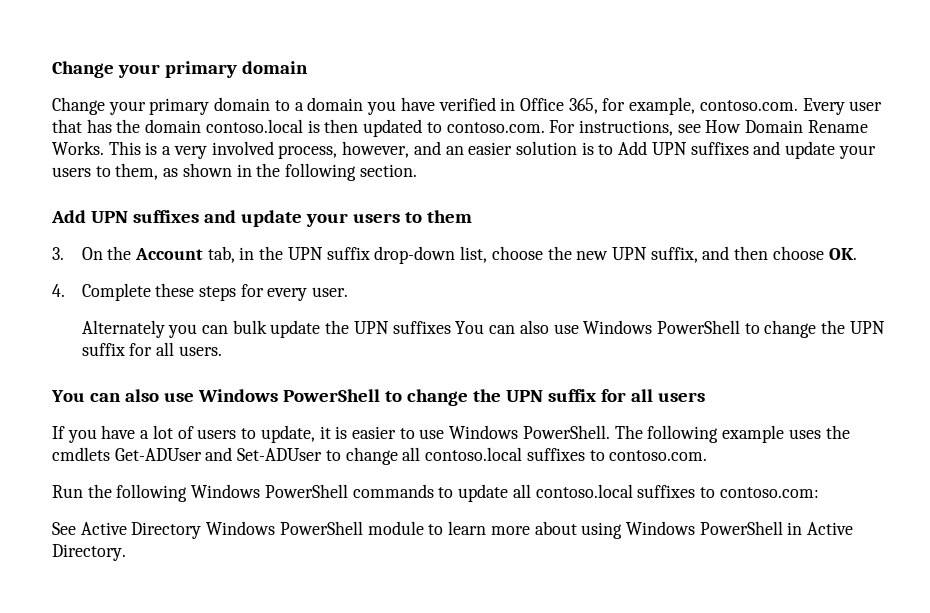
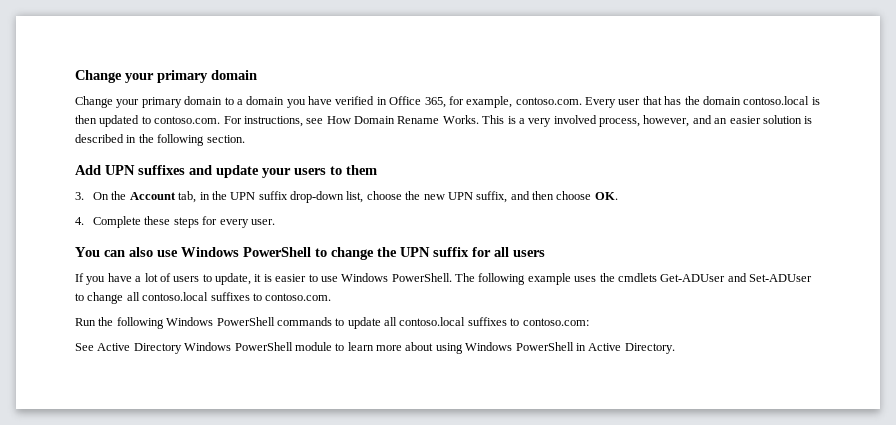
- This is a very involved process, however, and an easier solution is to Add UPN suffixes and update your users to them, as shown in the following section.
+ This is a very involved process, however, and an easier solution is described in the following section.
- Alternately you can bulk update the UPN suffixes You can also use Windows PowerShell to change the UPN suffix for all users.

